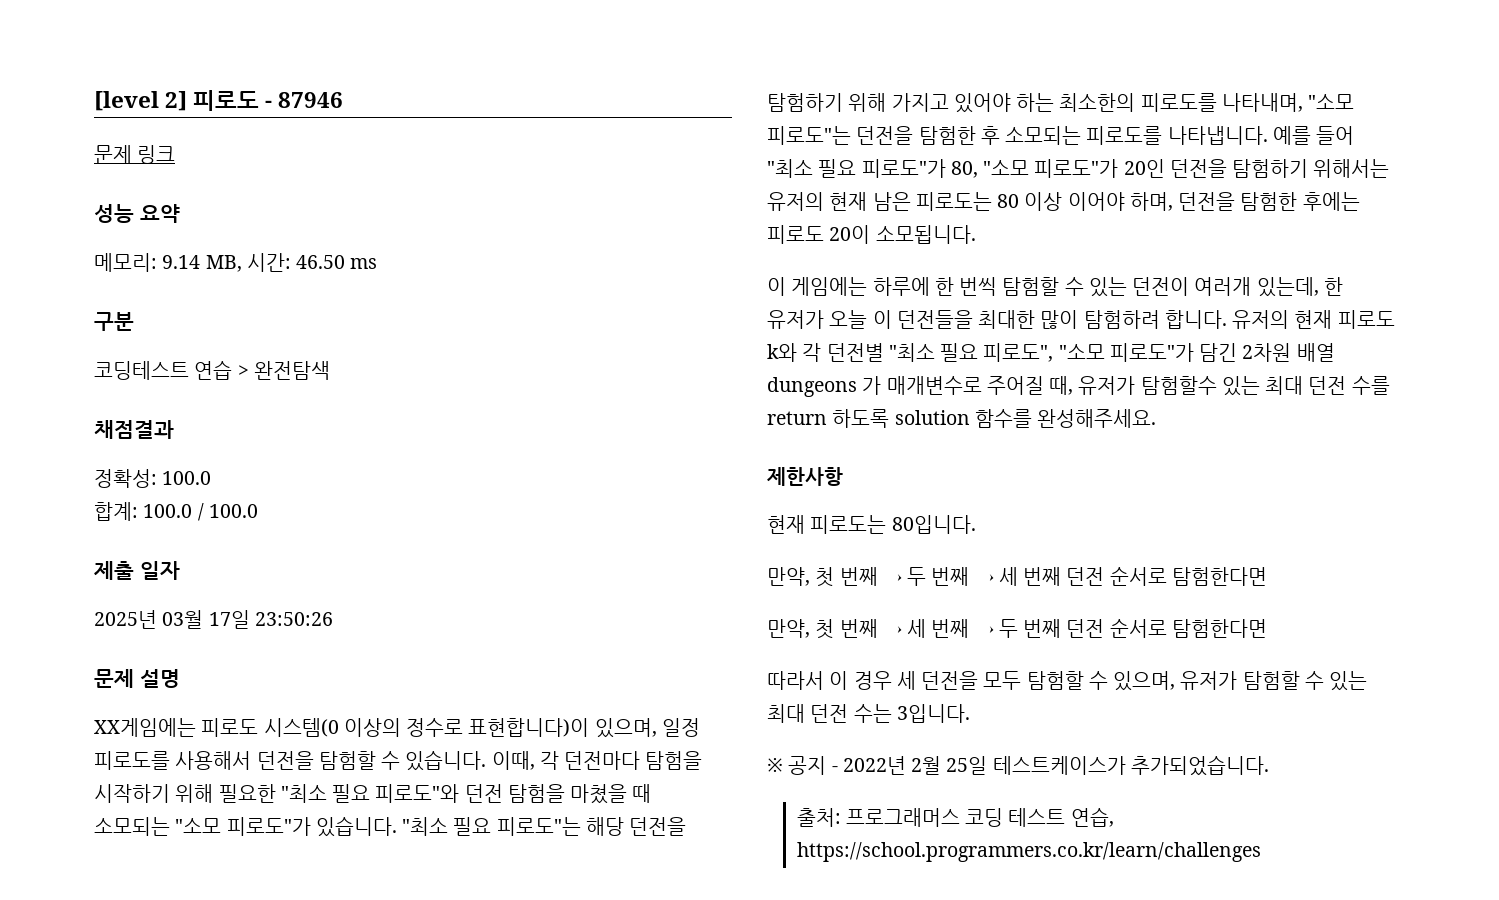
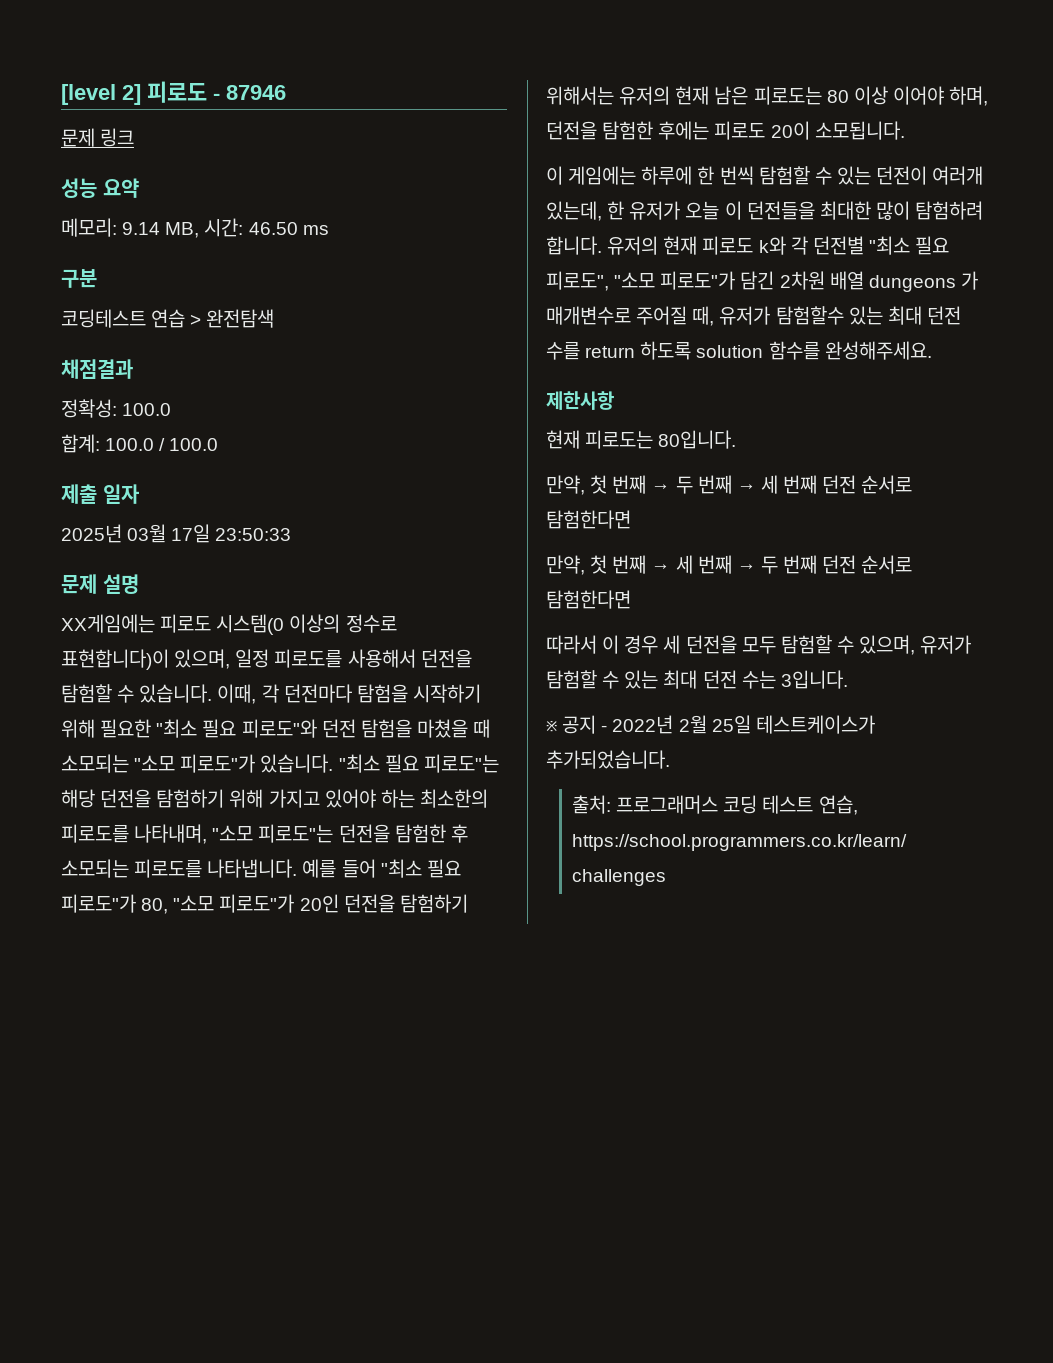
- 2025년 03월 17일 23:50:26
+ 2025년 03월 17일 23:50:33

